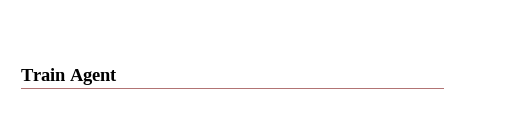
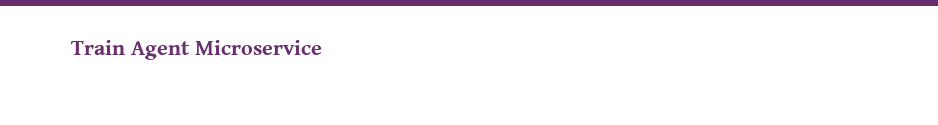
- Train Agent
+ Train Agent Microservice

